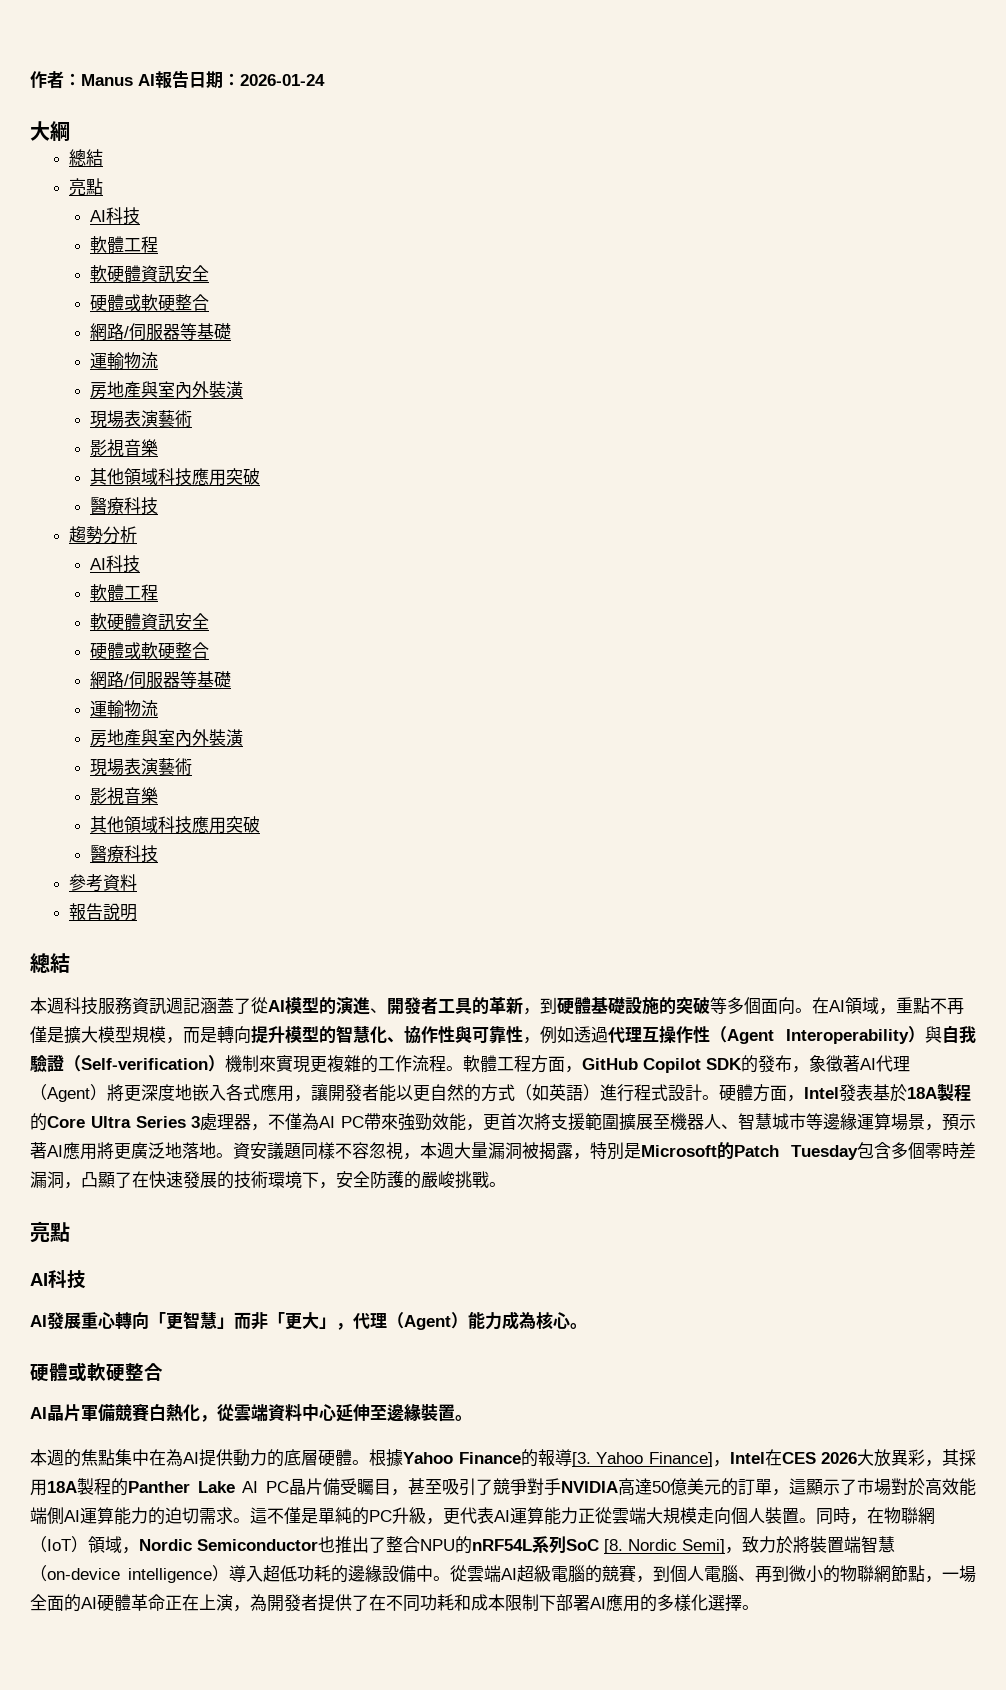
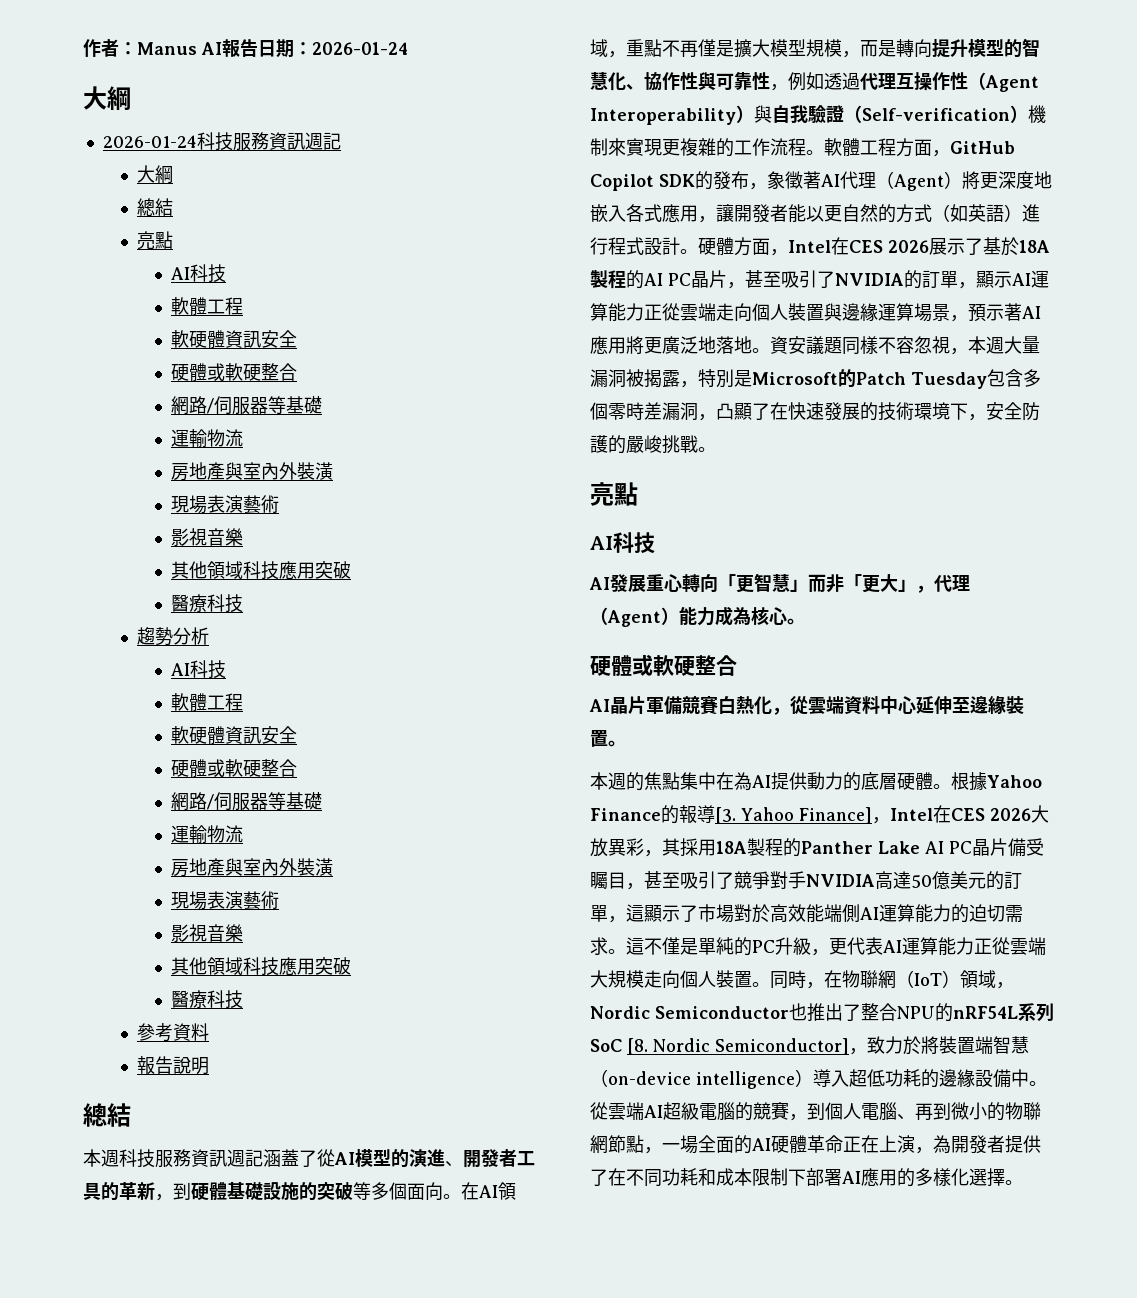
+ 2026-01-24科技服務資訊週記
+ 大綱
- 硬體方面，Intel發表基於18A製程的Core Ultra Series 3處理器，不僅為AI PC帶來強勁效能，更首次將支援範圍擴展至機器人、智慧城市等邊緣運算場景，預示著AI應用將更廣泛地落地。
+ 硬體方面，Intel在CES 2026展示了基於18A製程的AI PC晶片，甚至吸引了NVIDIA的訂單，顯示AI運算能力正從雲端走向個人裝置與邊緣運算場景，預示著AI應用將更廣泛地落地。
- 同時，在物聯網（IoT）領域，Nordic Semiconductor也推出了整合NPU的nRF54L系列SoC [8. Nordic Semi]，致力於將裝置端智慧（on-device intelligence）導入超低功耗的邊緣設備中。
+ 同時，在物聯網（IoT）領域，Nordic Semiconductor也推出了整合NPU的nRF54L系列SoC [8. Nordic Semiconductor]，致力於將裝置端智慧（on-device intelligence）導入超低功耗的邊緣設備中。

